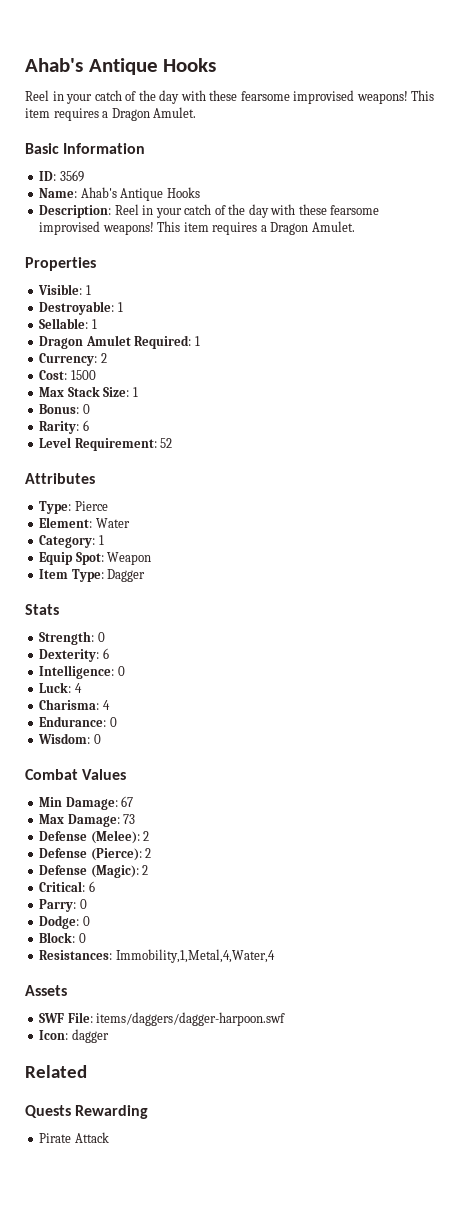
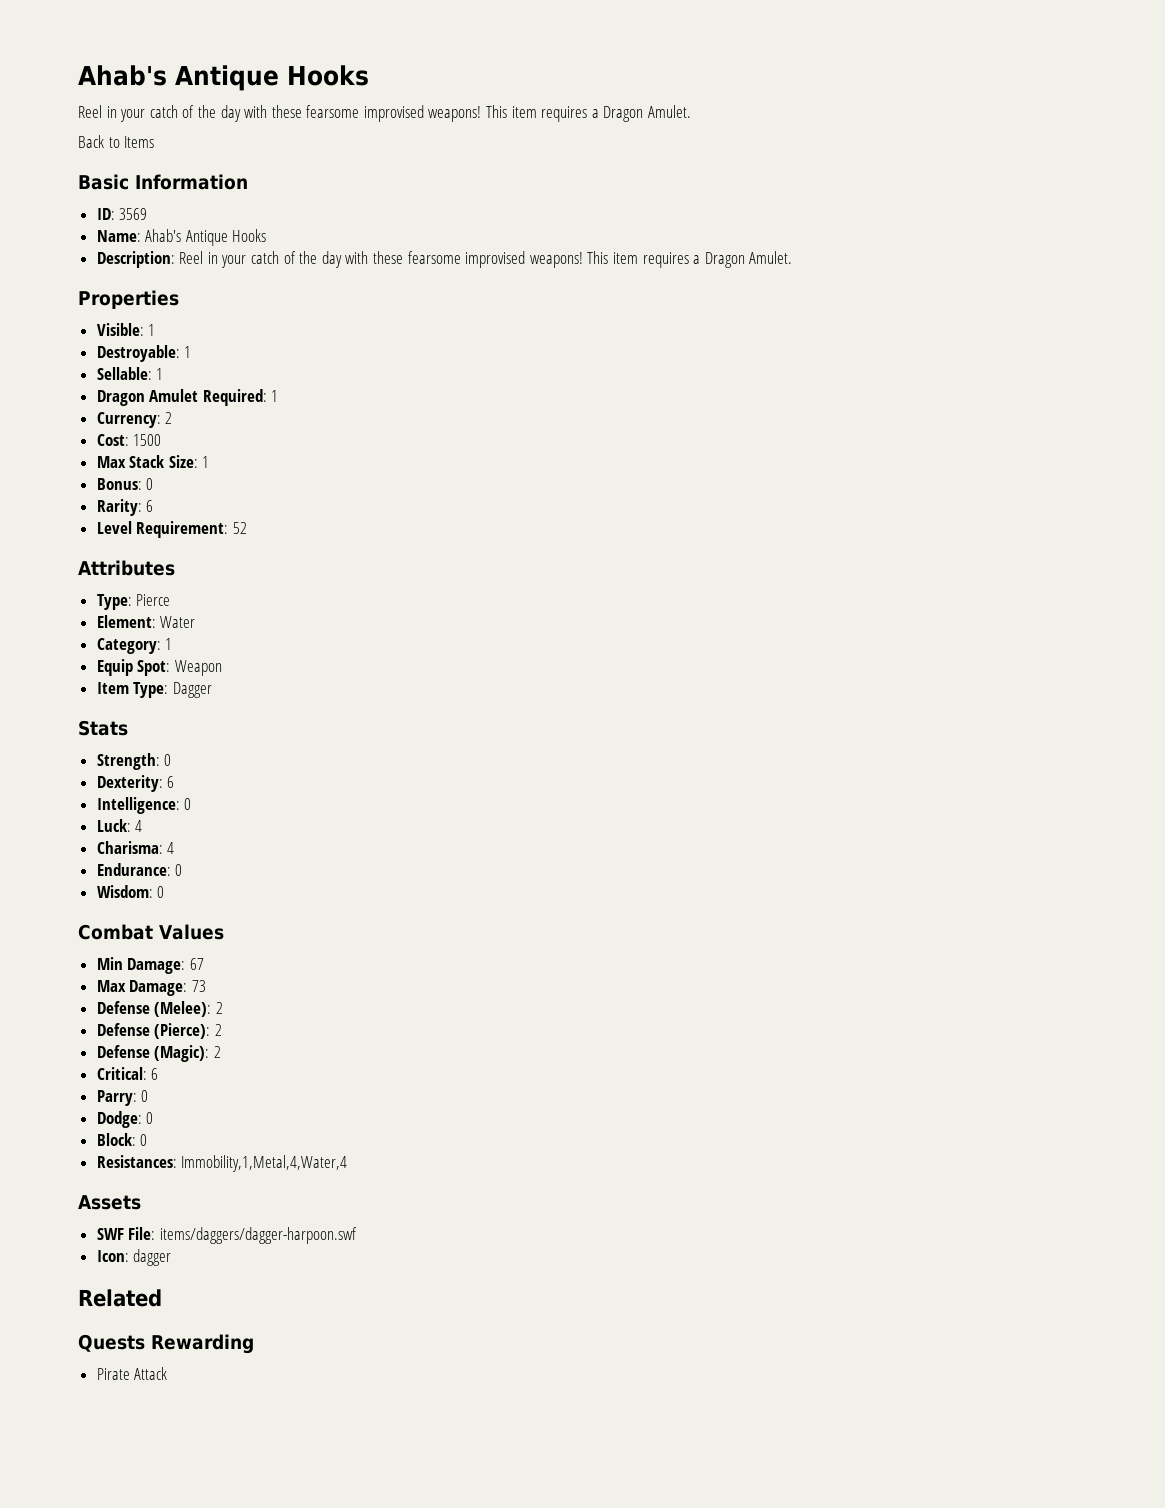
+ Back to Items

